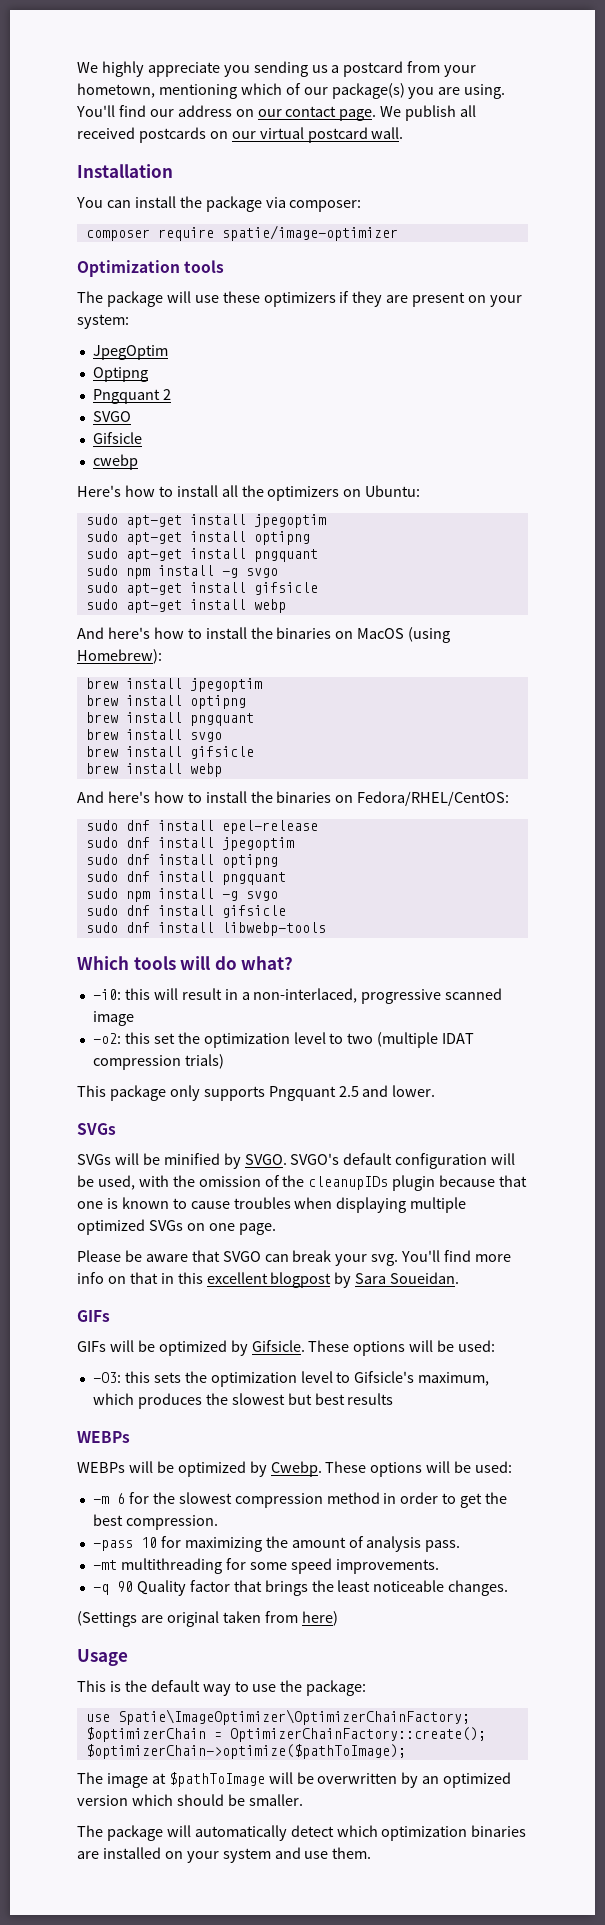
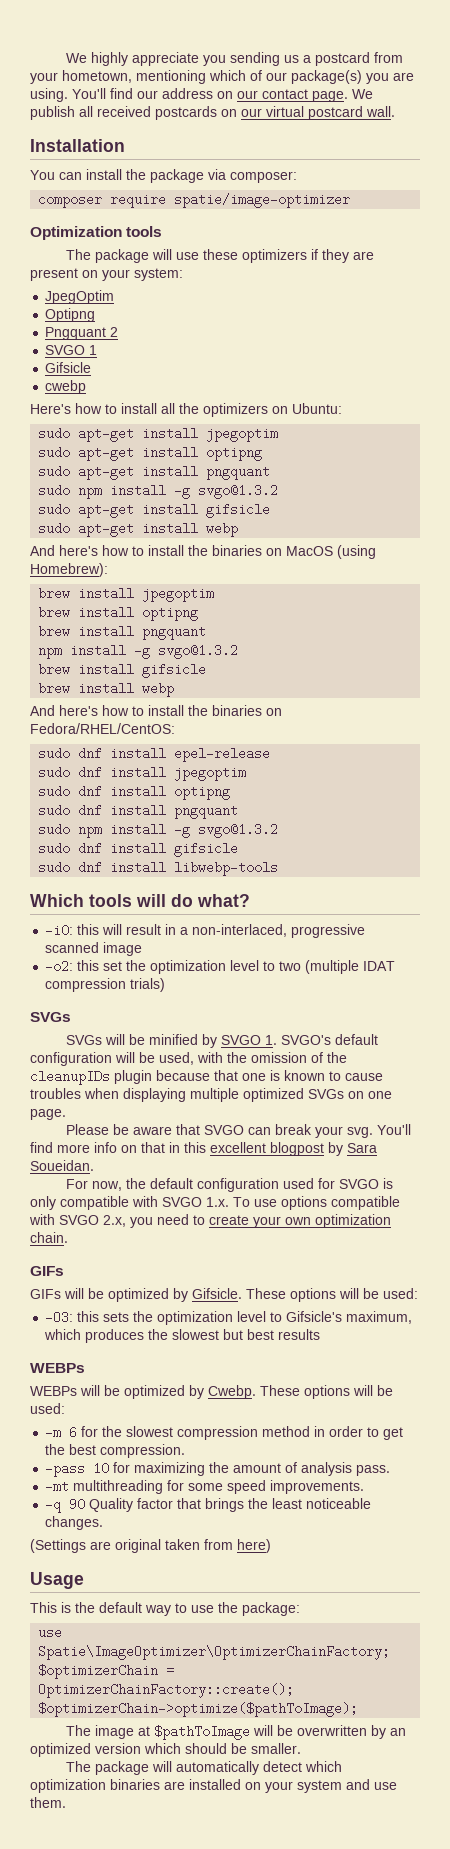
  Pngquant 2
- SVGO
+ SVGO 1
  sudo apt-get install pngquant
- sudo npm install -g svgo
+ sudo npm install -g svgo@1.3.2
  brew install pngquant
- brew install svgo
+ npm install -g svgo@1.3.2
  sudo dnf install pngquant
- sudo npm install -g svgo
+ sudo npm install -g svgo@1.3.2
- This package only supports Pngquant 2.5 and lower.
- SVGs will be minified by SVGO. SVGO's default configuration will be used, with the omission of the cleanupIDs plugin because that one is known to cause troubles when displaying multiple optimized SVGs on one page.
+ SVGs will be minified by SVGO 1. SVGO's default configuration will be used, with the omission of the cleanupIDs plugin because that one is known to cause troubles when displaying multiple optimized SVGs on one page.
+ For now, the default configuration used for SVGO is only compatible with SVGO 1.x. To use options compatible with SVGO 2.x, you need to create your own optimization chain.

